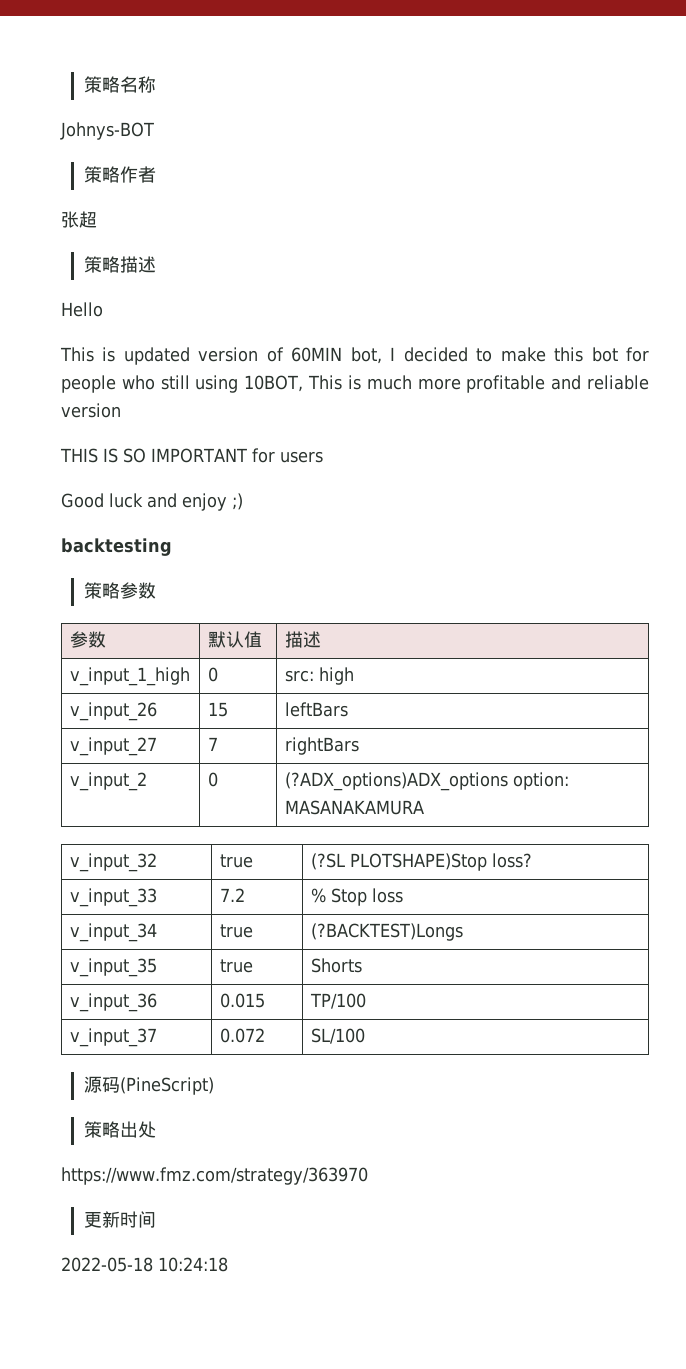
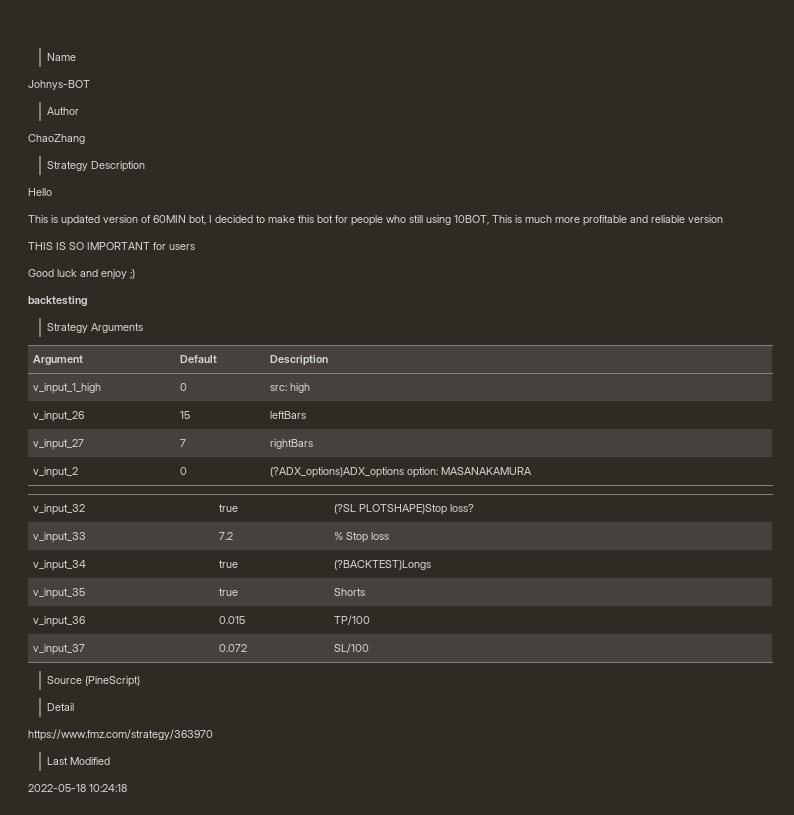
- 策略名称
+ Name
- 策略作者
- 张超
- 策略描述
+ Author
+ ChaoZhang
+ Strategy Description
- 策略参数
- 参数 | 默认值 | 描述
+ Strategy Arguments
+ Argument | Default | Description
- 源码(PineScript)
+ Source (PineScript)
- 策略出处
+ Detail
- 更新时间
+ Last Modified

